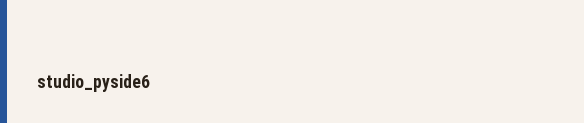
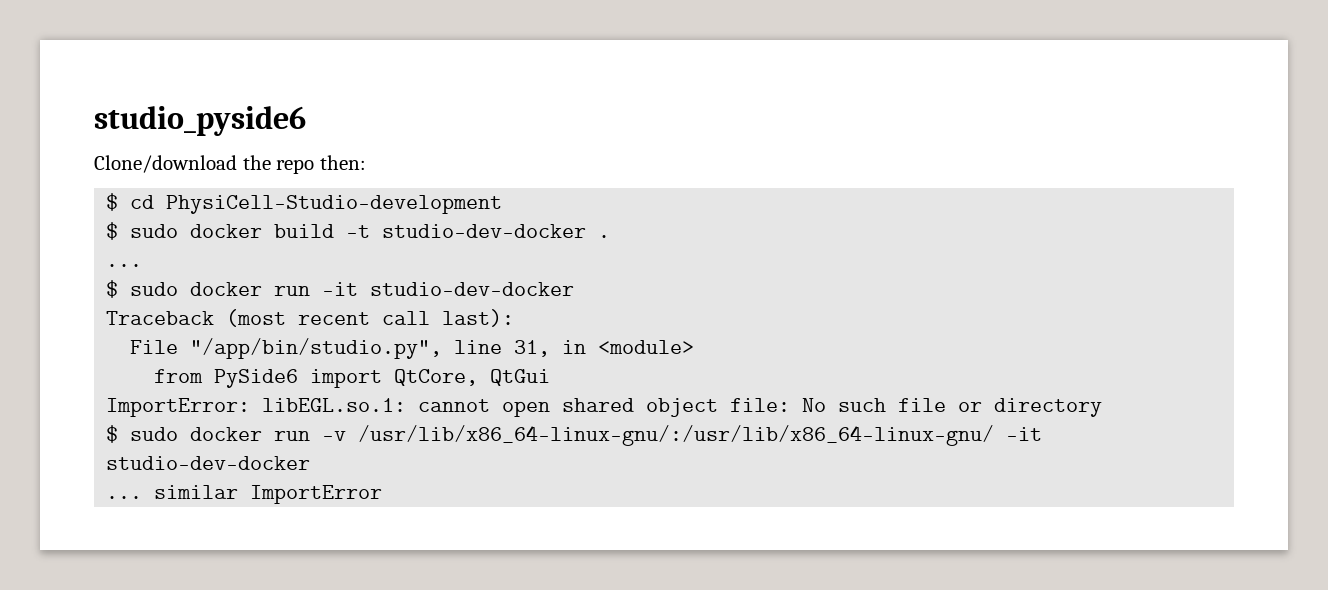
+ Clone/download the repo then:
+ $ cd PhysiCell-Studio-development
+ $ sudo docker build -t studio-dev-docker .
+ ...
+ $ sudo docker run -it studio-dev-docker
+ Traceback (most recent call last):
+ File "/app/bin/studio.py", line 31, in <module>
+ from PySide6 import QtCore, QtGui
+ ImportError: libEGL.so.1: cannot open shared object file: No such file or directory
+ $ sudo docker run -v /usr/lib/x86_64-linux-gnu/:/usr/lib/x86_64-linux-gnu/ -it studio-dev-docker
+ ... similar ImportError

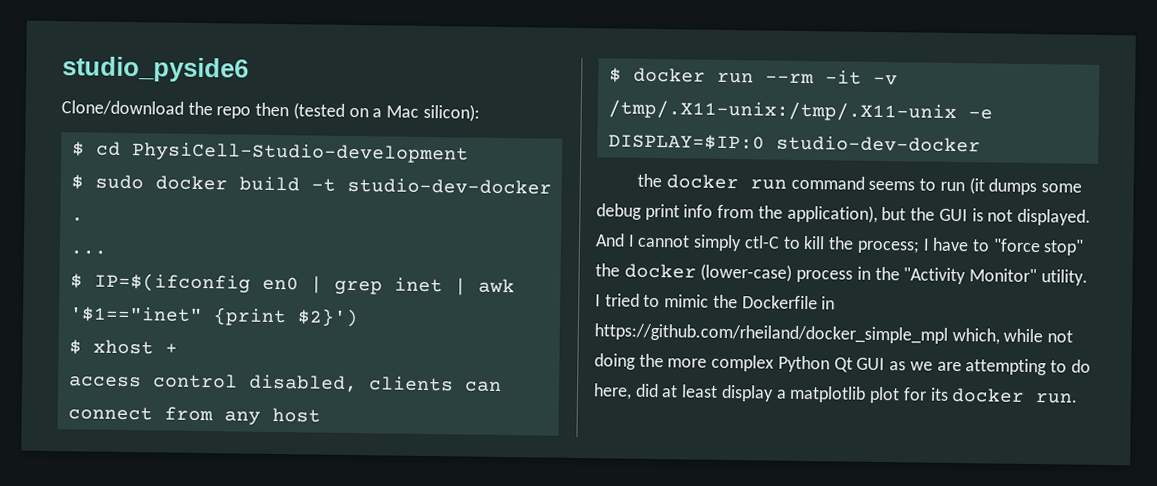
- Clone/download the repo then:
+ Clone/download the repo then (tested on a Mac silicon):
- $ sudo docker run -it studio-dev-docker
- Traceback (most recent call last):
- File "/app/bin/studio.py", line 31, in <module>
- from PySide6 import QtCore, QtGui
- ImportError: libEGL.so.1: cannot open shared object file: No such file or directory
- $ sudo docker run -v /usr/lib/x86_64-linux-gnu/:/usr/lib/x86_64-linux-gnu/ -it studio-dev-docker
- ... similar ImportError
+ $ IP=$(ifconfig en0 | grep inet | awk '$1=="inet" {print $2}')
+ $ xhost +
+ access control disabled, clients can connect from any host
+ $ docker run --rm -it -v /tmp/.X11-unix:/tmp/.X11-unix -e DISPLAY=$IP:0 studio-dev-docker
+ the docker run command seems to run (it dumps some debug print info from the application), but the GUI is not displayed. And I cannot simply ctl-C to kill the process; I have to "force stop" the docker (lower-case) process in the "Activity Monitor" utility. I tried to mimic the Dockerfile in https://github.com/rheiland/docker_simple_mpl which, while not doing the more complex Python Qt GUI as we are attempting to do here, did at least display a matplotlib plot for its docker run.

